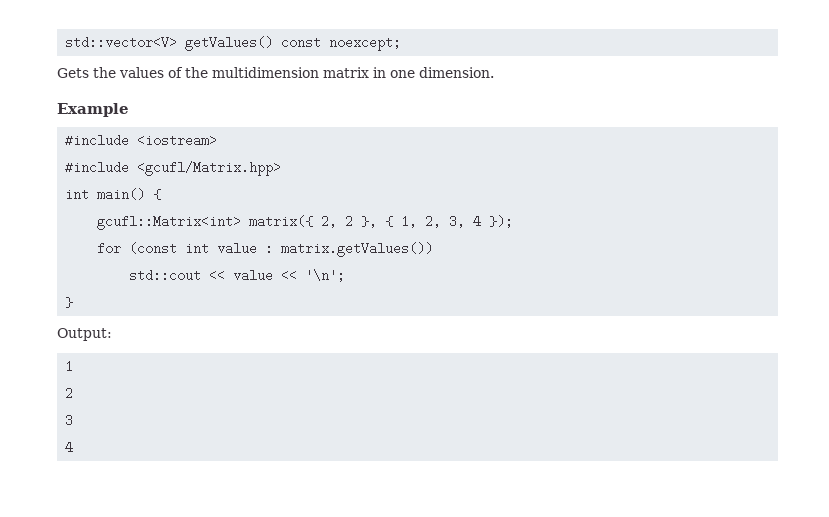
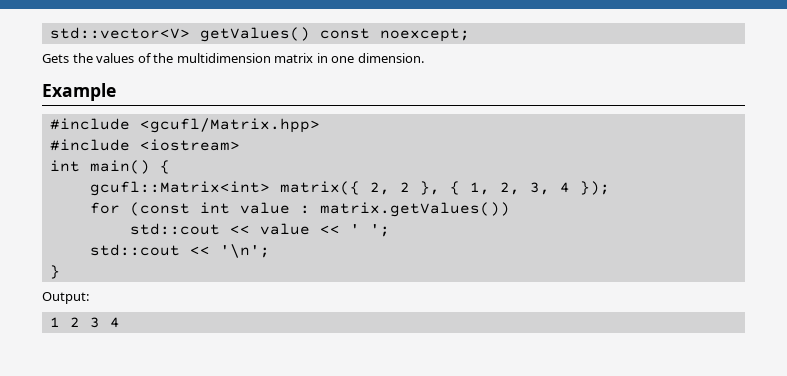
+ #include <gcufl/Matrix.hpp>
  #include <iostream>
- #include <gcufl/Matrix.hpp>
- std::cout << value << '\n';
+ std::cout << value << ' ';
+ std::cout << '\n';
- 1
- 2
- 3
- 4
+ 1 2 3 4

